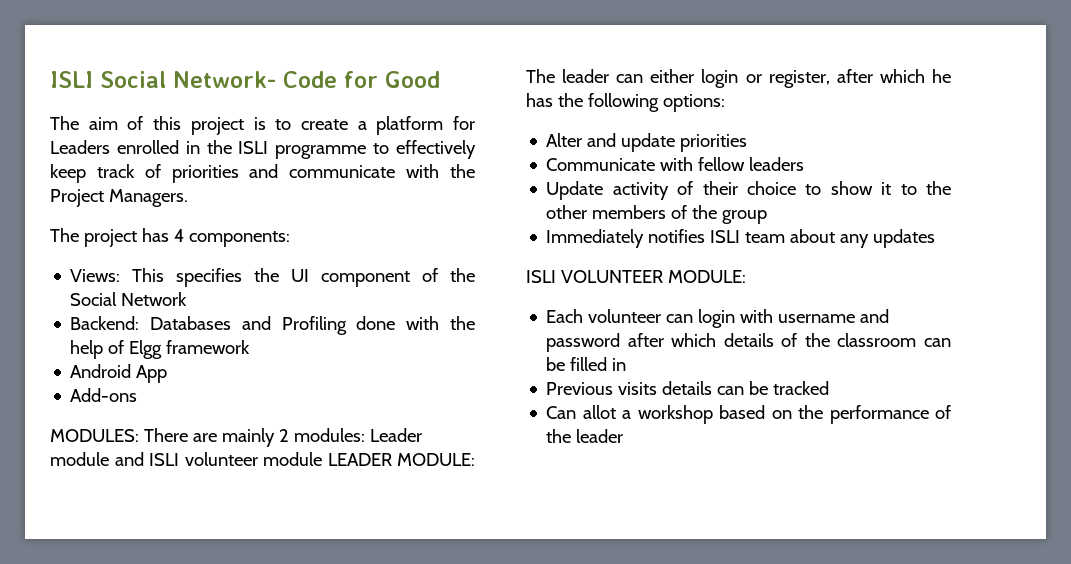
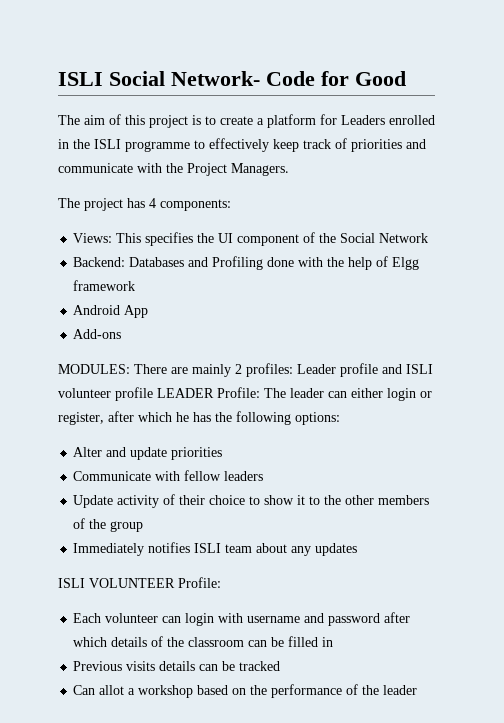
- MODULES: There are mainly 2 modules: Leader module and ISLI volunteer module LEADER MODULE: The leader can either login or register, after which he has the following options:
+ MODULES: There are mainly 2 profiles: Leader profile and ISLI volunteer profile LEADER Profile: The leader can either login or register, after which he has the following options:
- ISLI VOLUNTEER MODULE:
+ ISLI VOLUNTEER Profile:

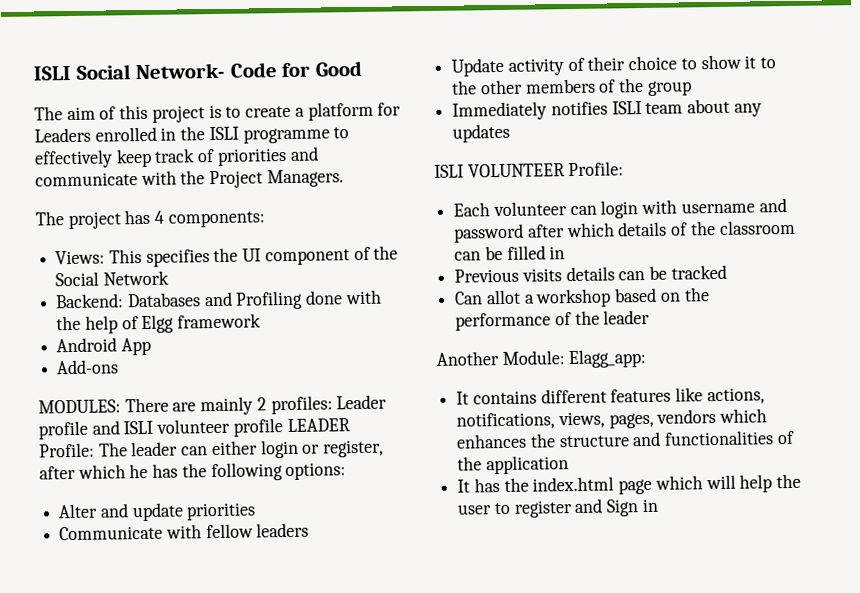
+ Another Module: Elagg_app:
+ It contains different features like actions, notifications, views, pages, vendors which enhances the structure and functionalities of the application
+ It has the index.html page which will help the user to register and Sign in

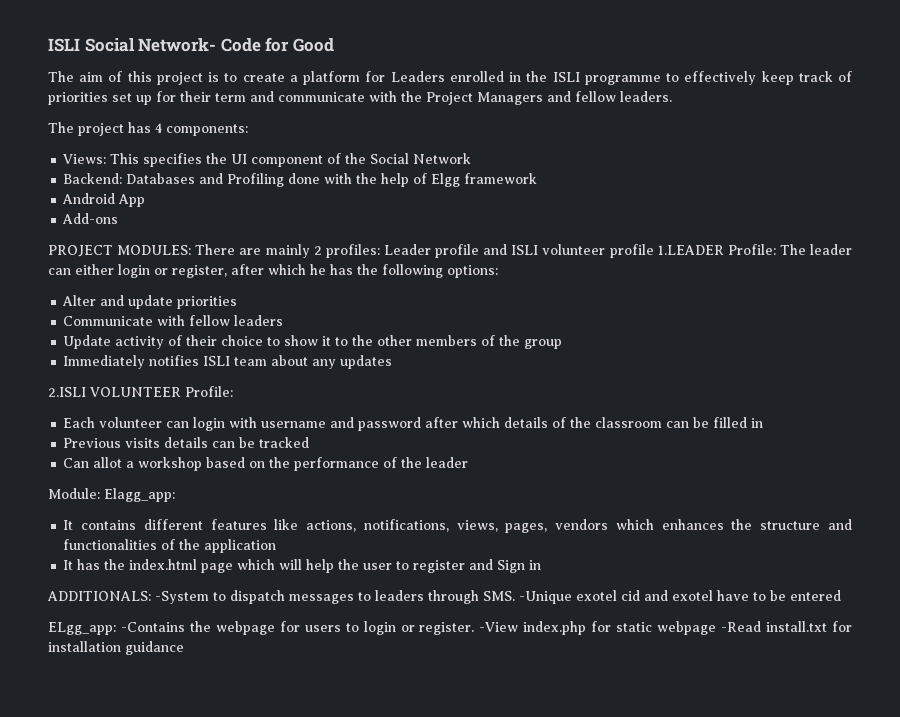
- The aim of this project is to create a platform for Leaders enrolled in the ISLI programme to effectively keep track of priorities and communicate with the Project Managers.
+ The aim of this project is to create a platform for Leaders enrolled in the ISLI programme to effectively keep track of priorities set up for their term and communicate with the Project Managers and fellow leaders.
- MODULES: There are mainly 2 profiles: Leader profile and ISLI volunteer profile LEADER Profile: The leader can either login or register, after which he has the following options:
+ PROJECT MODULES: There are mainly 2 profiles: Leader profile and ISLI volunteer profile 1.LEADER Profile: The leader can either login or register, after which he has the following options:
- ISLI VOLUNTEER Profile:
+ 2.ISLI VOLUNTEER Profile:
- Another Module: Elagg_app:
+ Module: Elagg_app:
+ ADDITIONALS: -System to dispatch messages to leaders through SMS. -Unique exotel cid and exotel have to be entered
+ ELgg_app: -Contains the webpage for users to login or register. -View index.php for static webpage -Read install.txt for installation guidance

